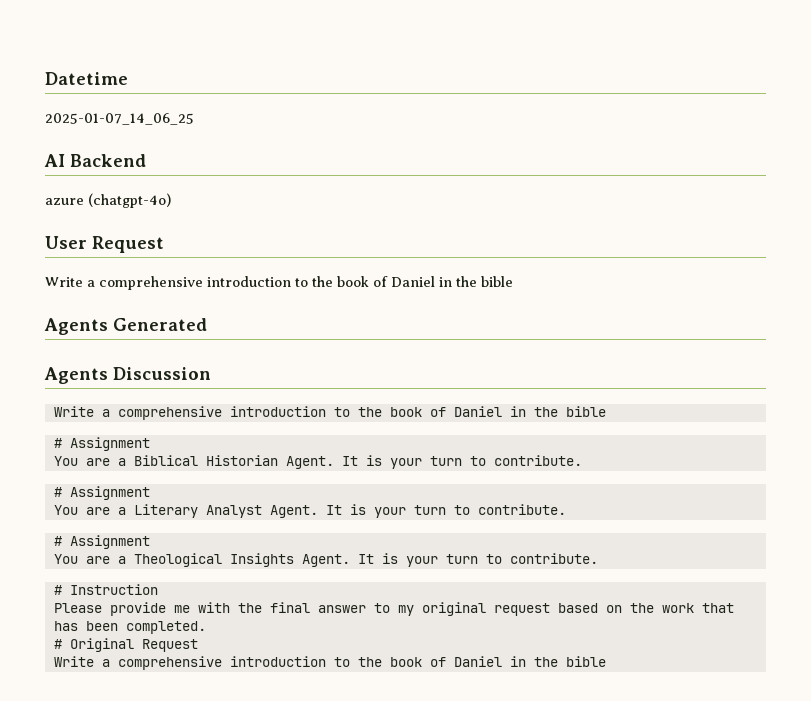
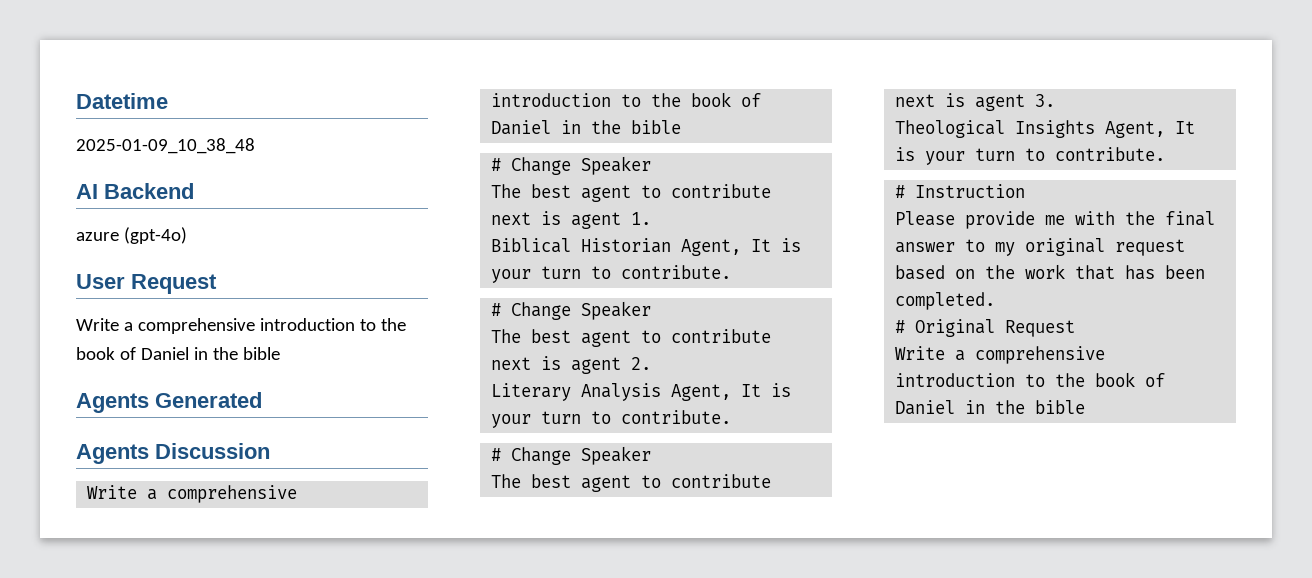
- 2025-01-07_14_06_25
+ 2025-01-09_10_38_48
- azure (chatgpt-4o)
+ azure (gpt-4o)
  Agents Discussion
  Write a comprehensive introduction to the book of Daniel in the bible
- # Assignment
- You are a Biblical Historian Agent. It is your turn to contribute.
- # Assignment
- You are a Literary Analyst Agent. It is your turn to contribute.
- # Assignment
- You are a Theological Insights Agent. It is your turn to contribute.
+ # Change Speaker
+ The best agent to contribute next is agent 1.
+ Biblical Historian Agent, It is your turn to contribute.
+ # Change Speaker
+ The best agent to contribute next is agent 2.
+ Literary Analysis Agent, It is your turn to contribute.
+ # Change Speaker
+ The best agent to contribute next is agent 3.
+ Theological Insights Agent, It is your turn to contribute.

